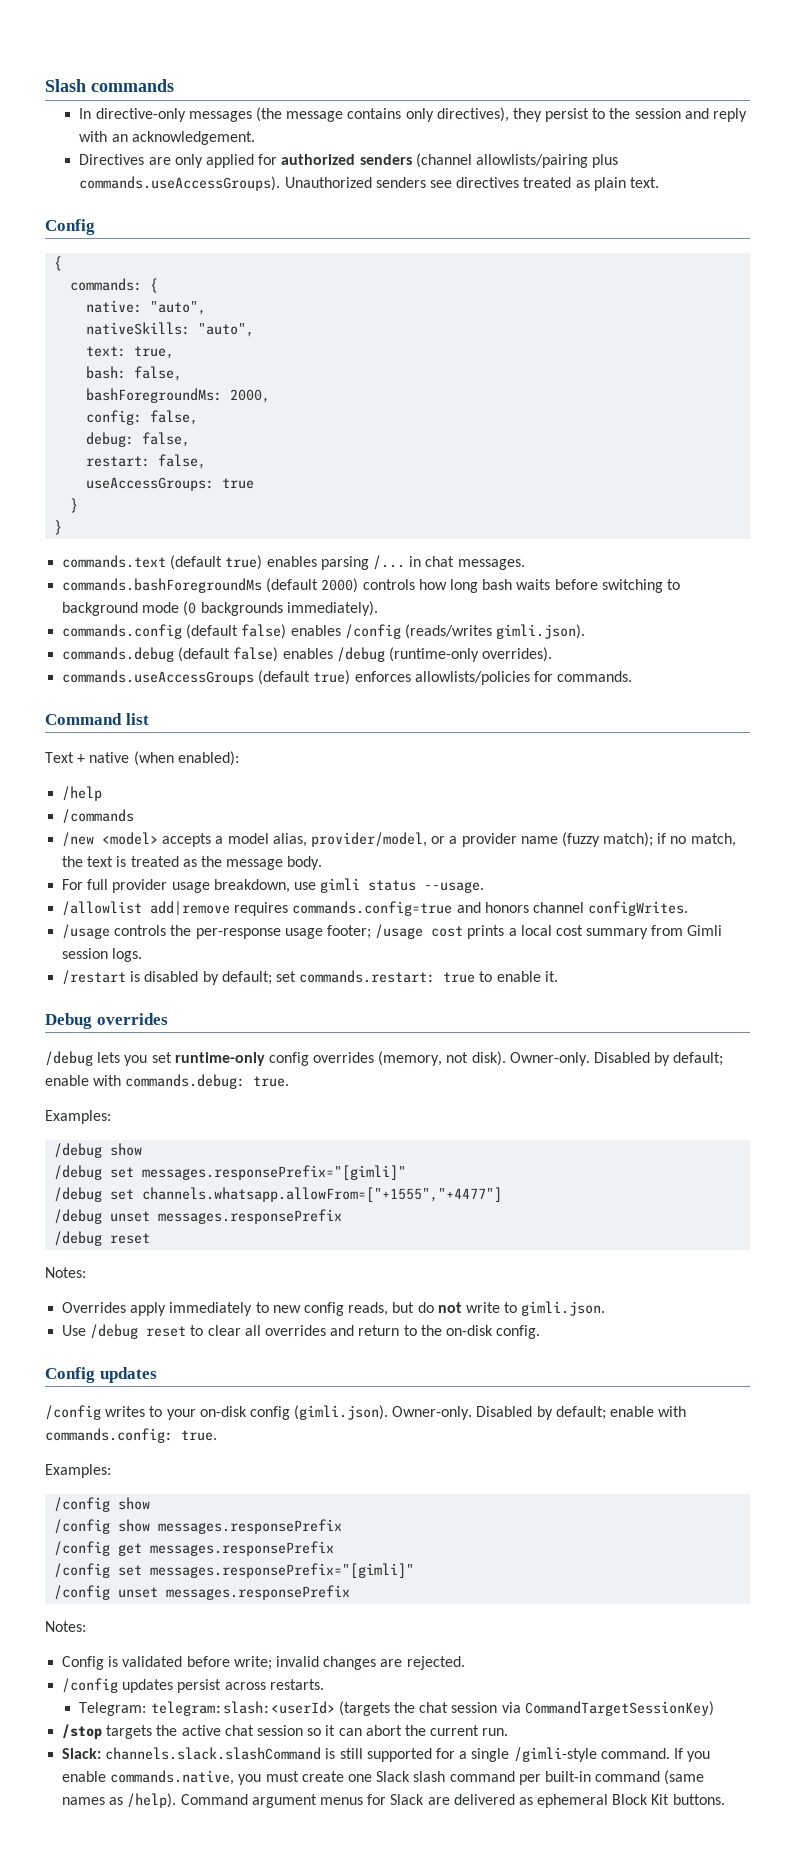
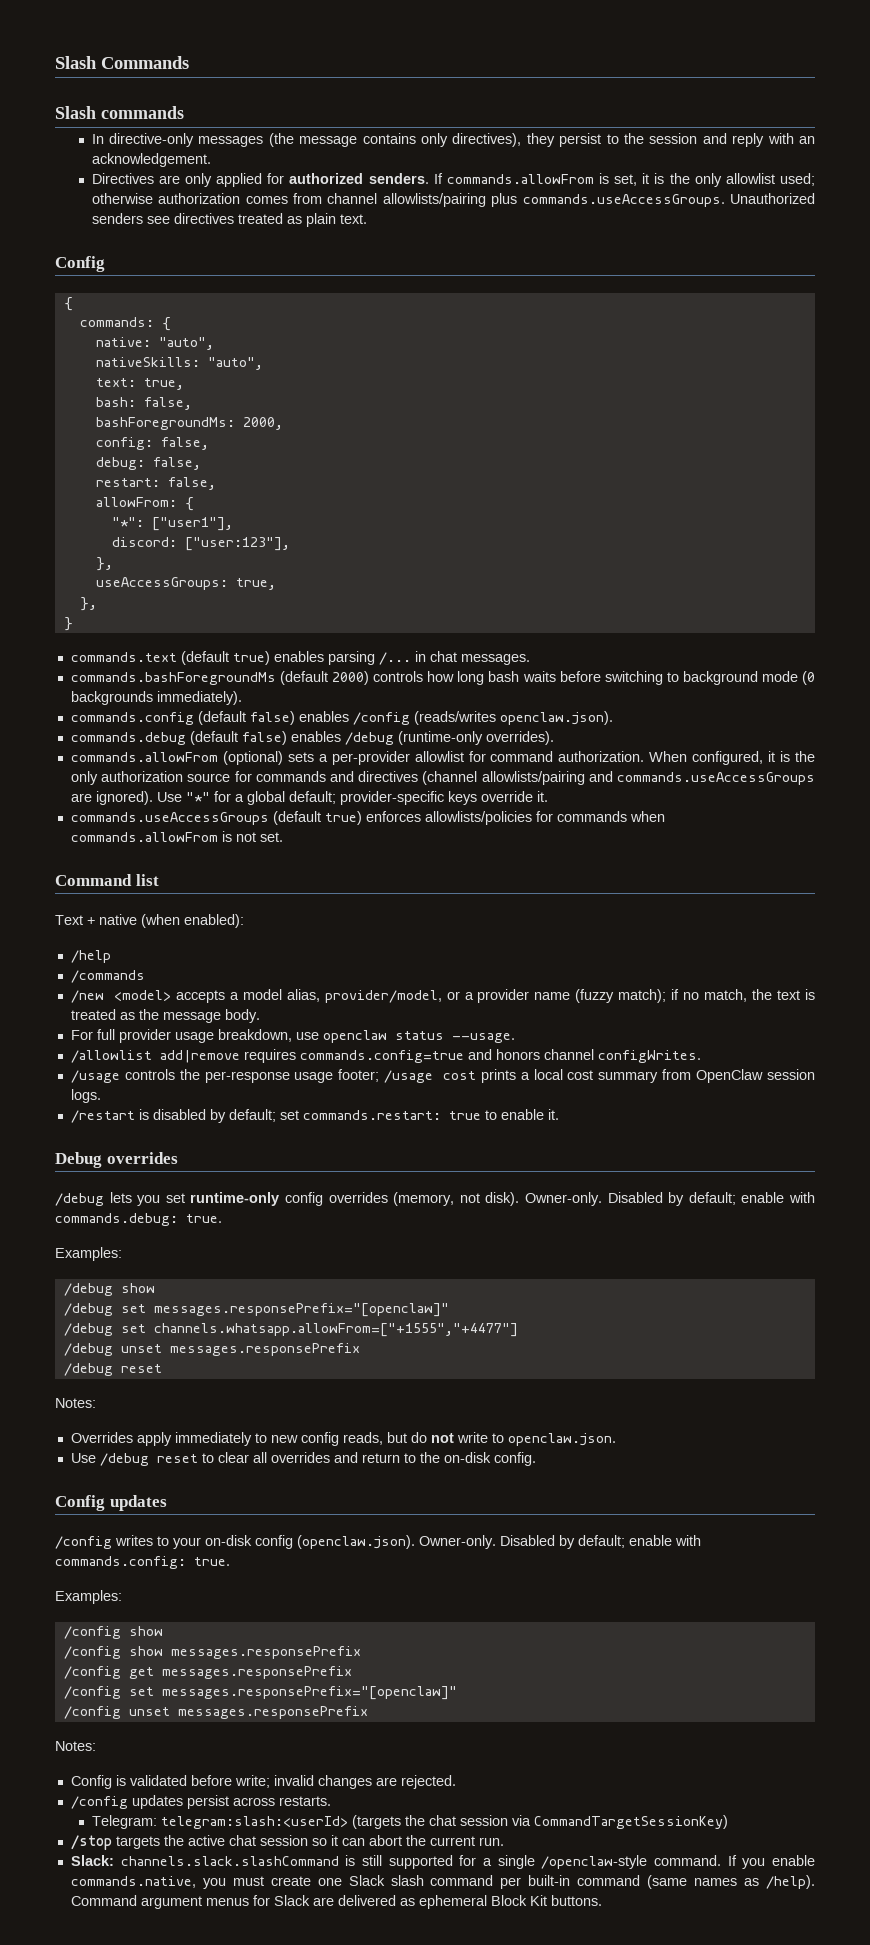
+ Slash Commands
- Directives are only applied for authorized senders (channel allowlists/pairing plus commands.useAccessGroups). Unauthorized senders see directives treated as plain text.
+ Directives are only applied for authorized senders. If commands.allowFrom is set, it is the only allowlist used; otherwise authorization comes from channel allowlists/pairing plus commands.useAccessGroups. Unauthorized senders see directives treated as plain text.
+ allowFrom: {
+ "*": ["user1"],
+ discord: ["user:123"],
+ },
- useAccessGroups: true
- }
+ useAccessGroups: true,
+ },
- commands.config (default false) enables /config (reads/writes gimli.json).
+ commands.config (default false) enables /config (reads/writes openclaw.json).
+ commands.allowFrom (optional) sets a per-provider allowlist for command authorization. When configured, it is the only authorization source for commands and directives (channel allowlists/pairing and commands.useAccessGroups are ignored). Use "*" for a global default; provider-specific keys override it.
- commands.useAccessGroups (default true) enforces allowlists/policies for commands.
+ commands.useAccessGroups (default true) enforces allowlists/policies for commands when commands.allowFrom is not set.
- For full provider usage breakdown, use gimli status --usage.
+ For full provider usage breakdown, use openclaw status --usage.
- /usage controls the per-response usage footer; /usage cost prints a local cost summary from Gimli session logs.
+ /usage controls the per-response usage footer; /usage cost prints a local cost summary from OpenClaw session logs.
- /debug set messages.responsePrefix="[gimli]"
+ /debug set messages.responsePrefix="[openclaw]"
- Overrides apply immediately to new config reads, but do not write to gimli.json.
+ Overrides apply immediately to new config reads, but do not write to openclaw.json.
- /config writes to your on-disk config (gimli.json). Owner-only.
+ /config writes to your on-disk config (openclaw.json). Owner-only.
- /config set messages.responsePrefix="[gimli]"
+ /config set messages.responsePrefix="[openclaw]"
- Slack: channels.slack.slashCommand is still supported for a single /gimli-style command.
+ Slack: channels.slack.slashCommand is still supported for a single /openclaw-style command.

